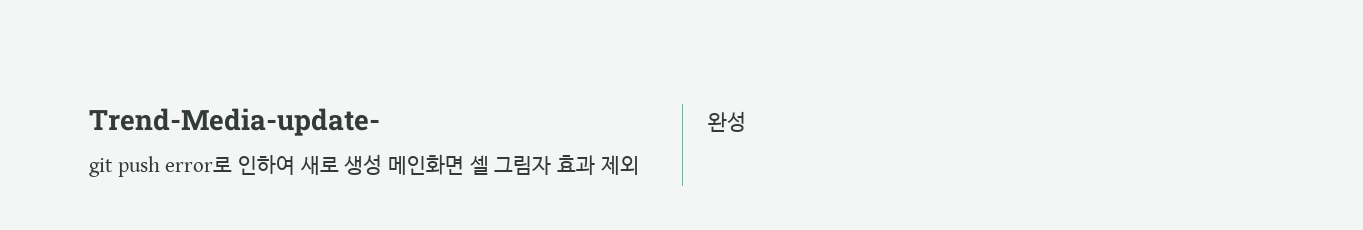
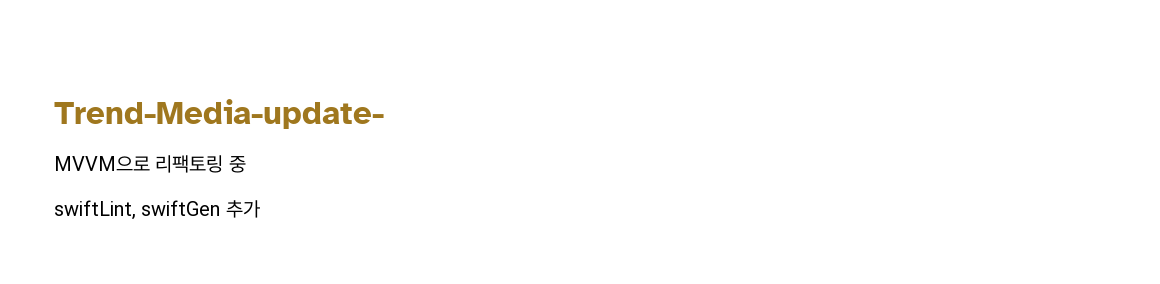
- git push error로 인하여 새로 생성 메인화면 셀 그림자 효과 제외 완성
+ MVVM으로 리팩토링 중
+ swiftLint, swiftGen 추가

